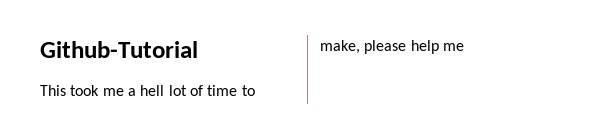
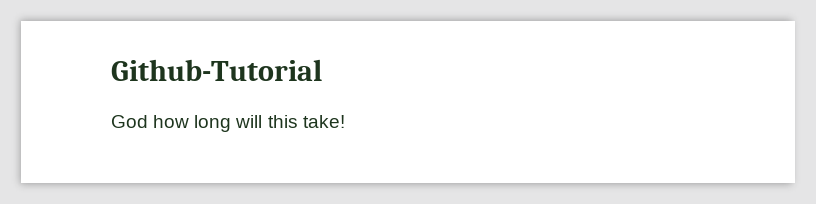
- This took me a hell lot of time to make, please help me
+ God how long will this take!

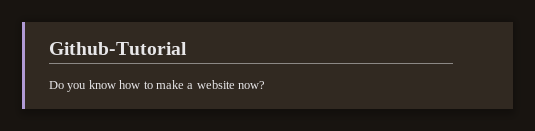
- God how long will this take!
+ Do you know how to make a website now?

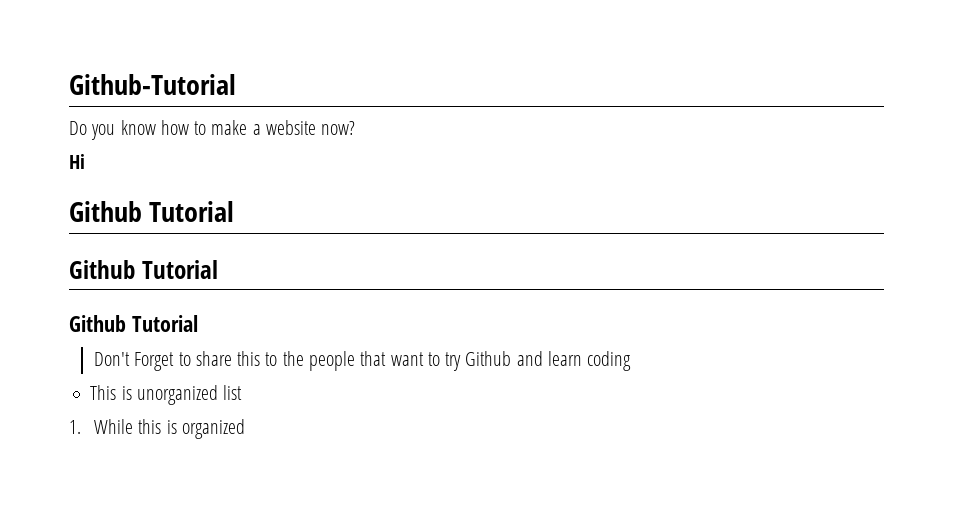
+ Hi
+ Github Tutorial
+ Github Tutorial
+ Github Tutorial
+ Don't Forget to share this to the people that want to try Github and learn coding
+ This is unorganized list
+ 1. While this is organized

